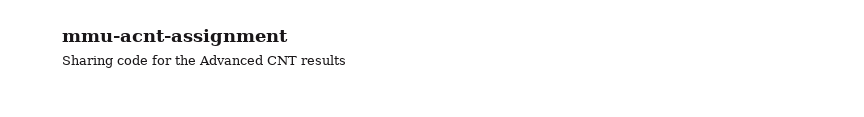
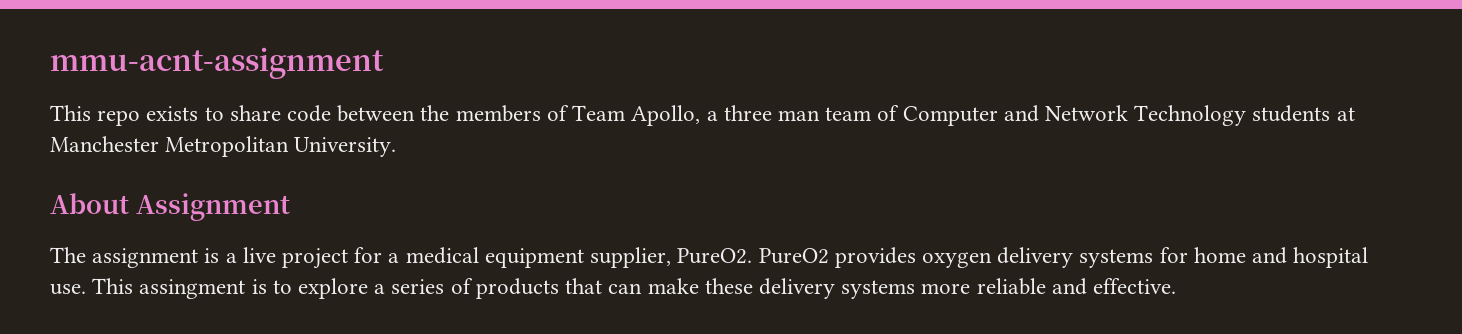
- Sharing code for the Advanced CNT results
+ This repo exists to share code between the members of Team Apollo, a three man team of Computer and Network Technology students at Manchester Metropolitan University.
+ About Assignment
+ The assignment is a live project for a medical equipment supplier, PureO2. PureO2 provides oxygen delivery systems for home and hospital use. This assingment is to explore a series of products that can make these delivery systems more reliable and effective.

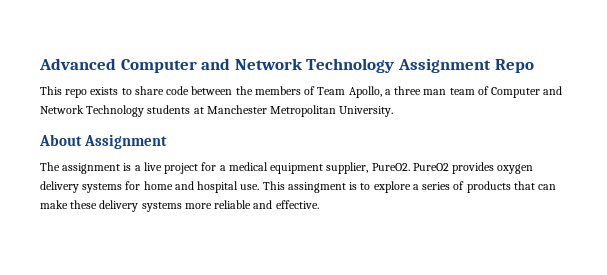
- mmu-acnt-assignment
+ Advanced Computer and Network Technology Assignment Repo

